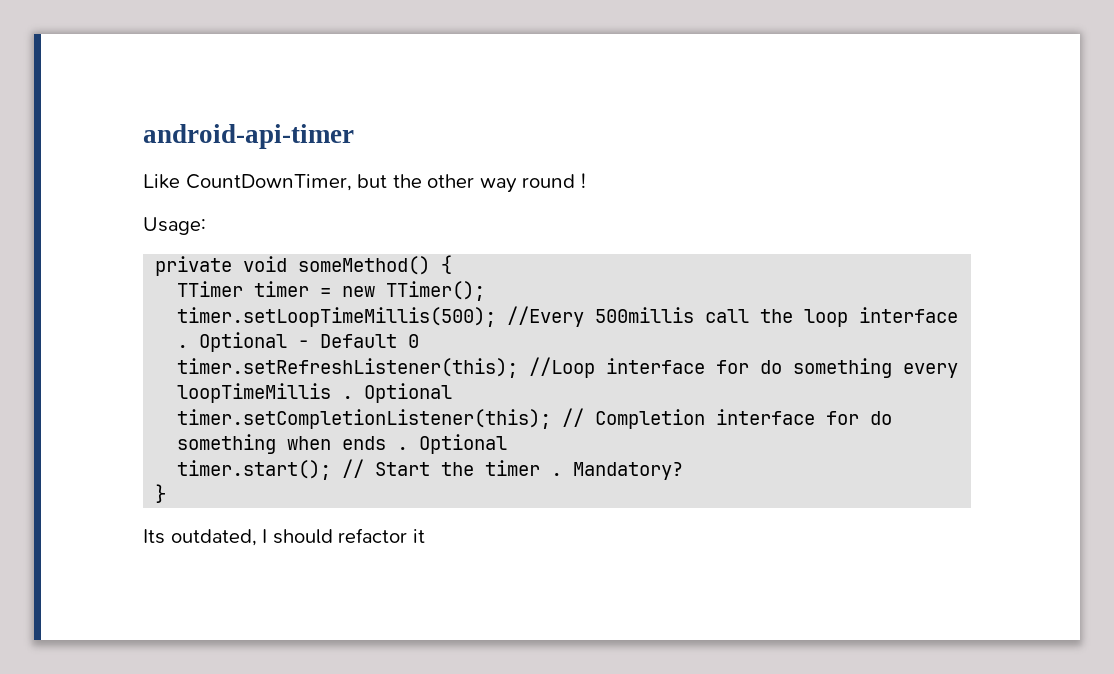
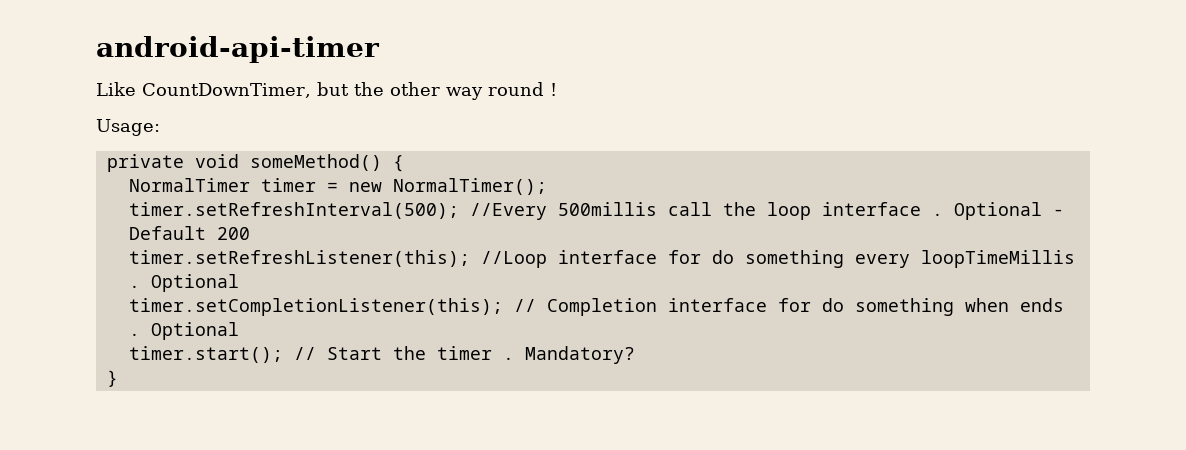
- TTimer timer = new TTimer();
- timer.setLoopTimeMillis(500); //Every 500millis call the loop interface .
+ NormalTimer timer = new NormalTimer();
+ timer.setRefreshInterval(500); //Every 500millis call the loop interface .
- Optional - Default 0
+ Optional - Default 200
- Its outdated, I should refactor it

